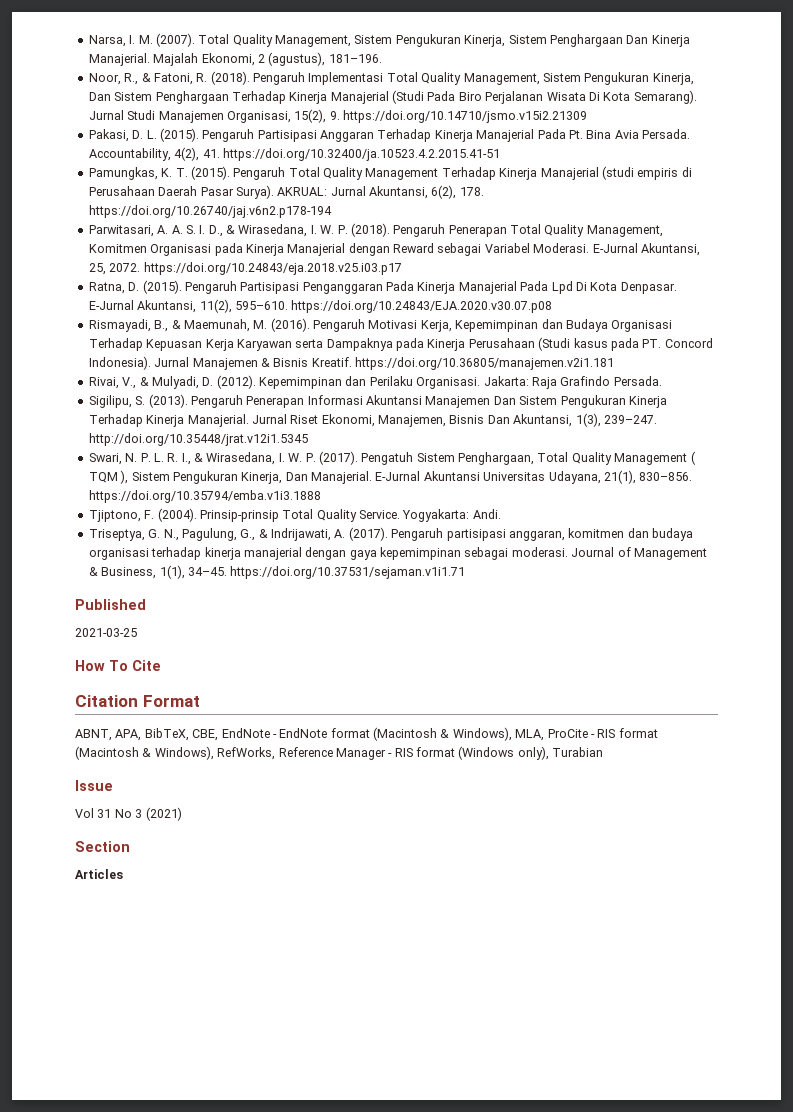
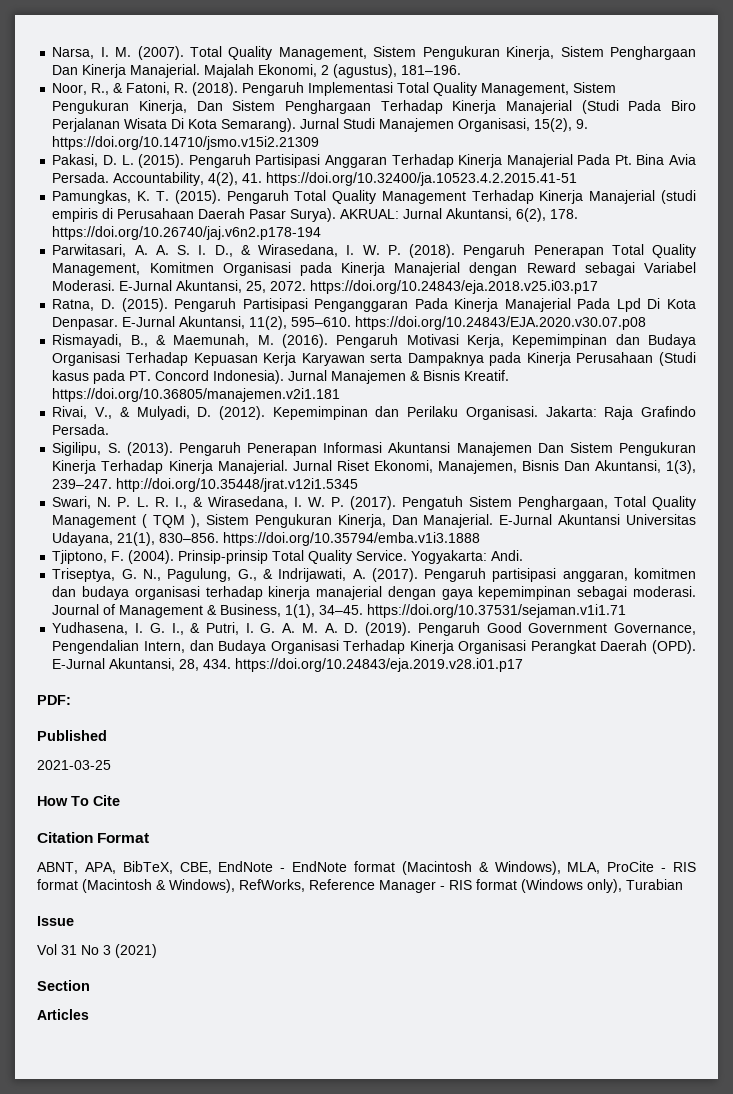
+ Yudhasena, I. G. I., & Putri, I. G. A. M. A. D. (2019). Pengaruh Good Government Governance, Pengendalian Intern, dan Budaya Organisasi Terhadap Kinerja Organisasi Perangkat Daerah (OPD). E-Jurnal Akuntansi, 28, 434. https://doi.org/10.24843/eja.2019.v28.i01.p17
+ PDF:

